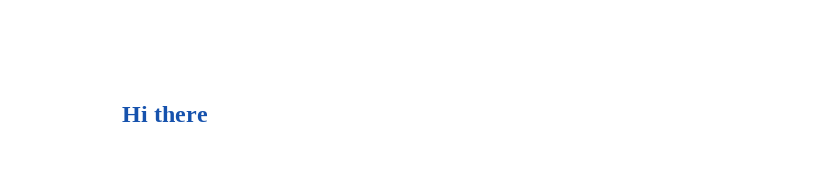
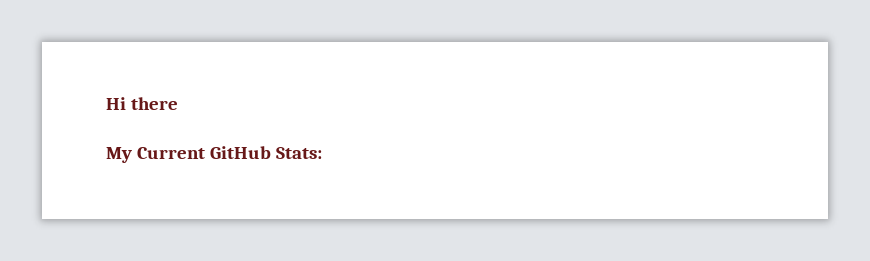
+ My Current GitHub Stats:

